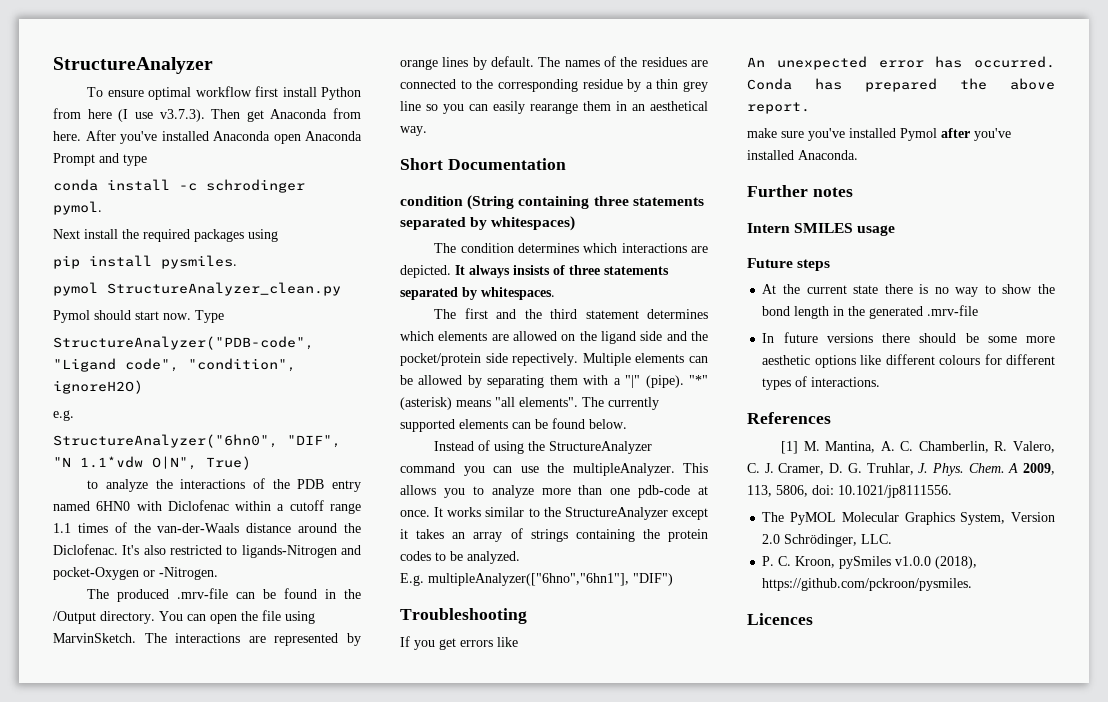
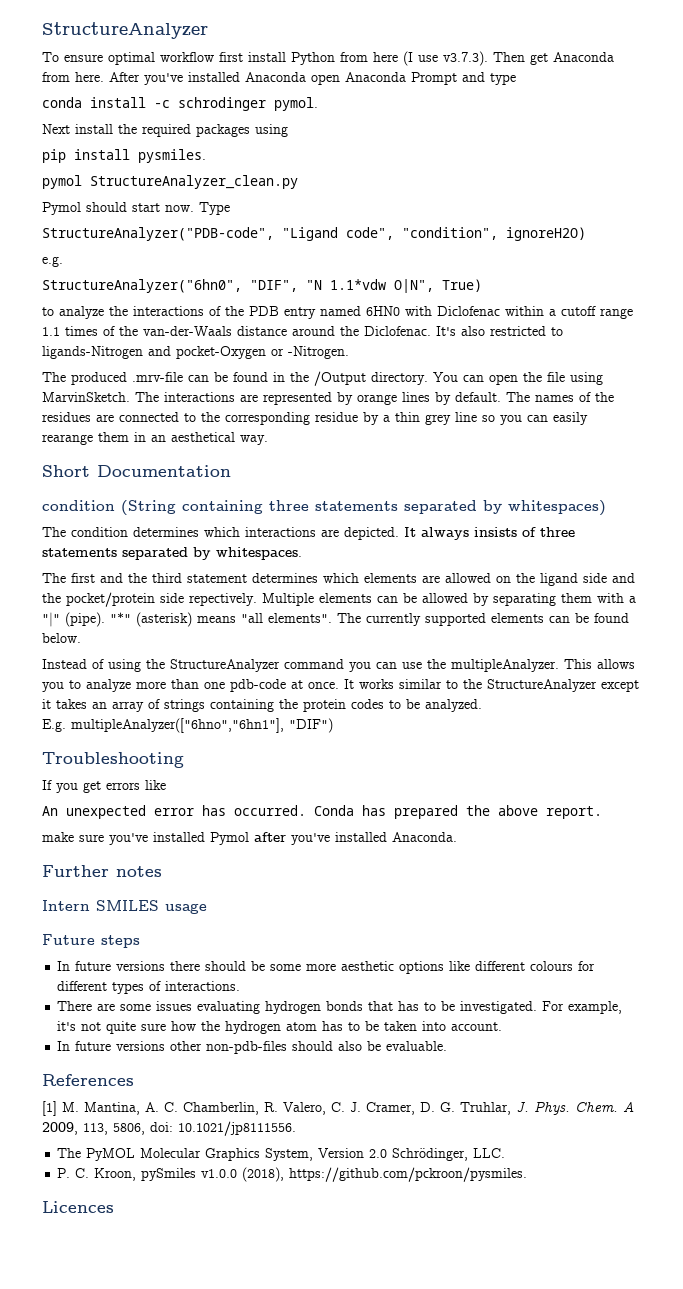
- At the current state there is no way to show the bond length in the generated .mrv-file
+ There are some issues evaluating hydrogen bonds that has to be investigated. For example, it's not quite sure how the hydrogen atom has to be taken into account.
+ In future versions other non-pdb-files should also be evaluable.

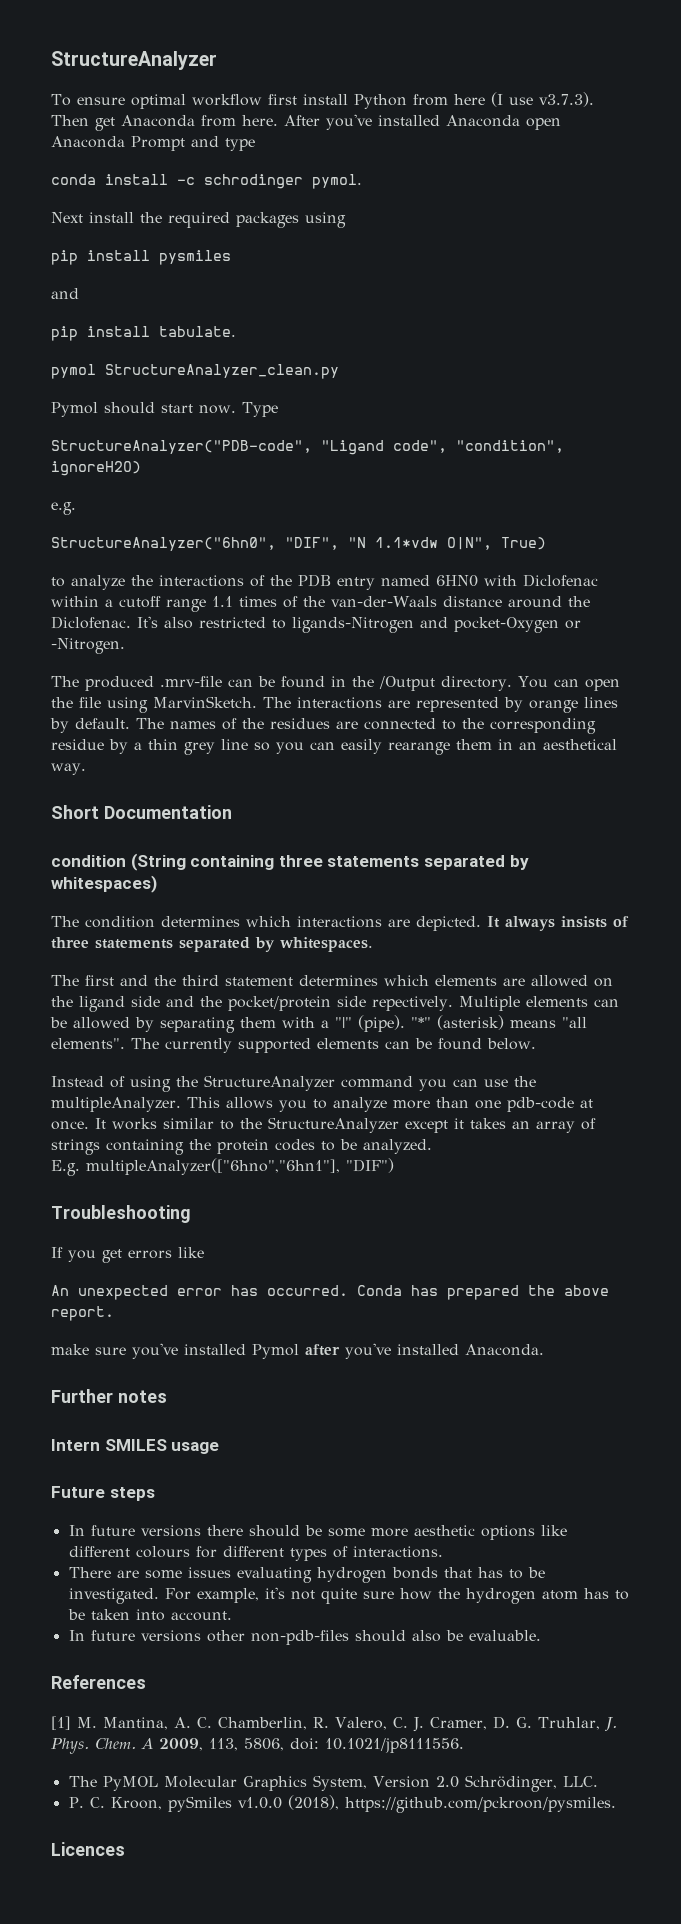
- pip install pysmiles.
+ pip install pysmiles
+ and
+ pip install tabulate.

